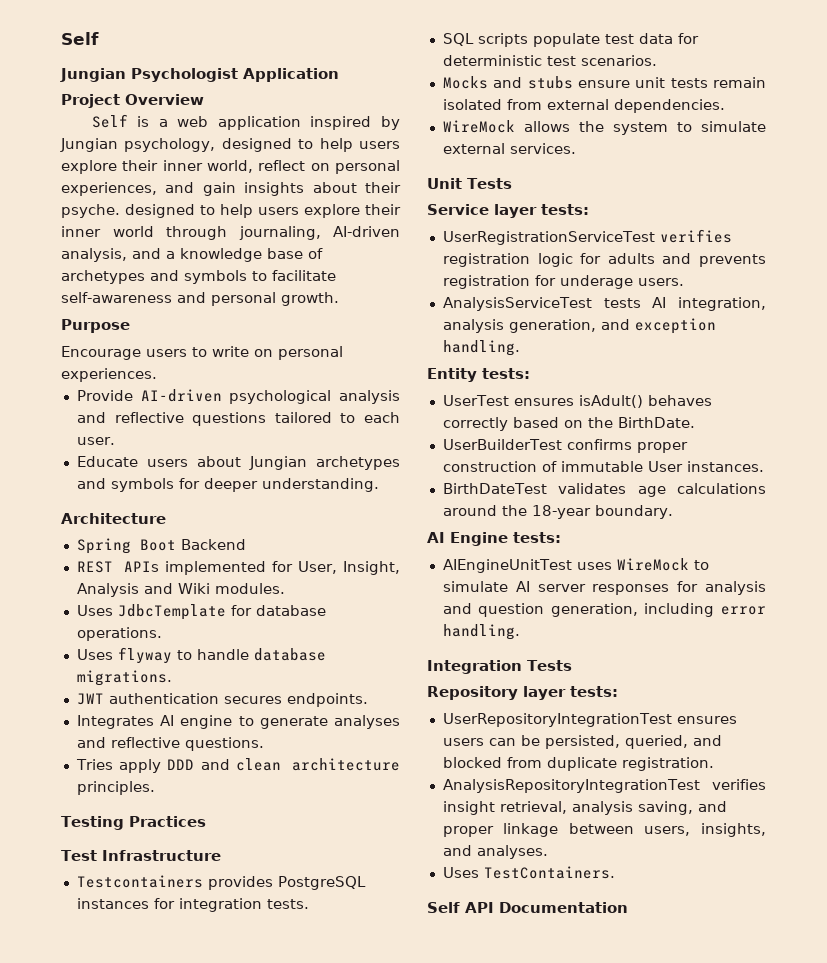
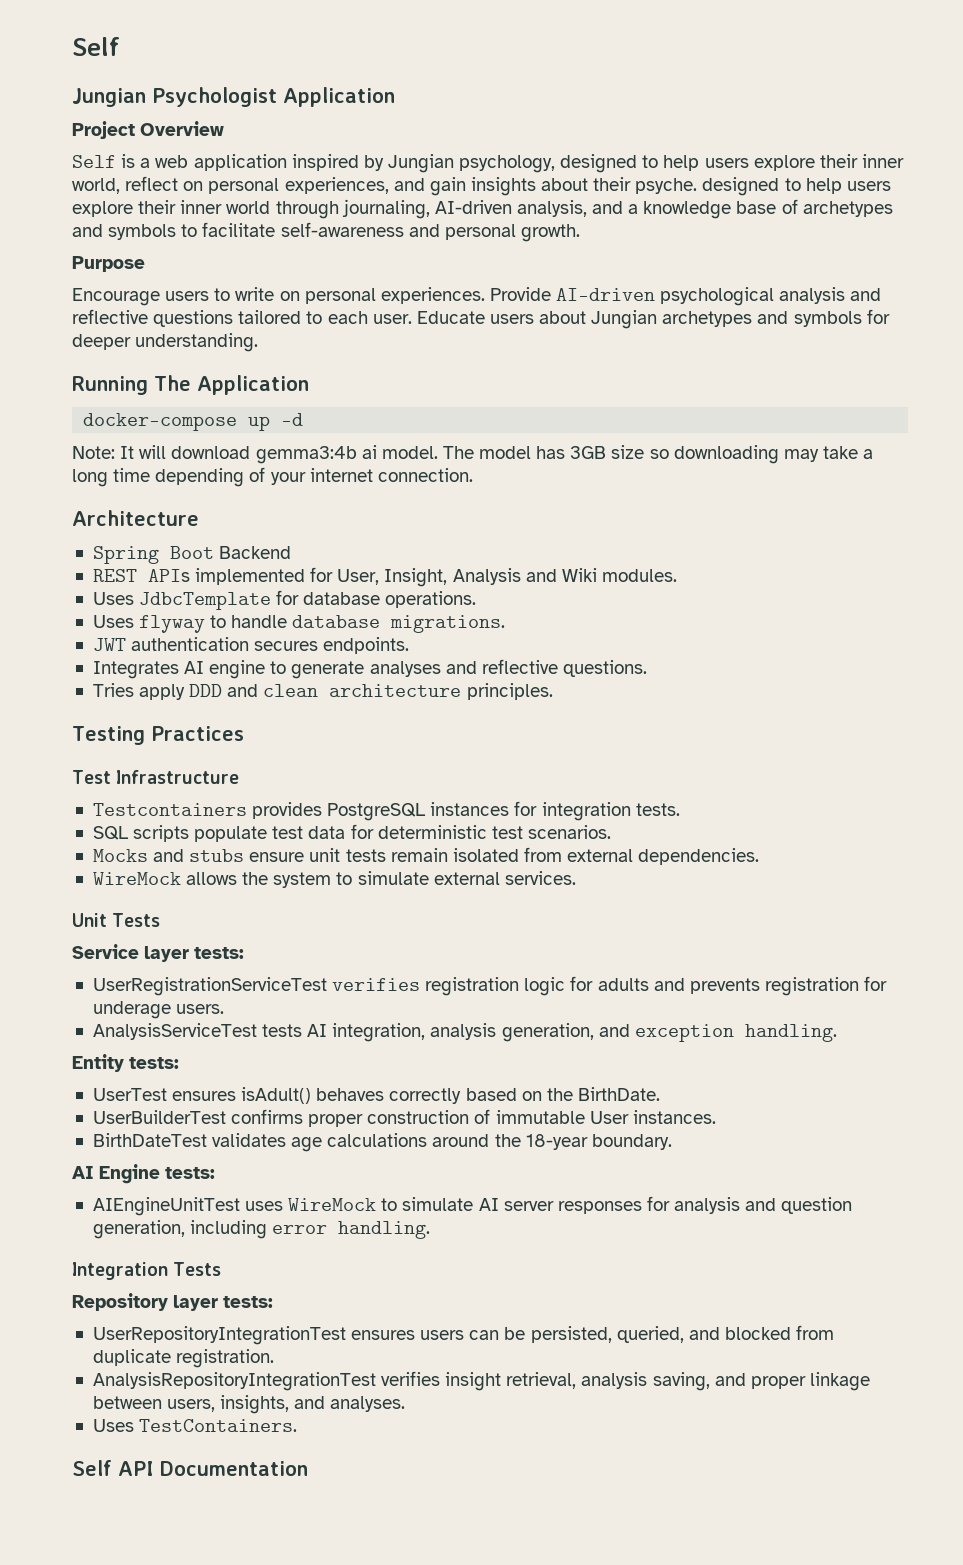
- Encourage users to write on personal experiences.
- Provide AI-driven psychological analysis and reflective questions tailored to each user.
- Educate users about Jungian archetypes and symbols for deeper understanding.
+ Encourage users to write on personal experiences. Provide AI-driven psychological analysis and reflective questions tailored to each user. Educate users about Jungian archetypes and symbols for deeper understanding.
+ Running The Application
+ docker-compose up -d
+ Note: It will download gemma3:4b ai model. The model has 3GB size so downloading may take a long time depending of your internet connection.

